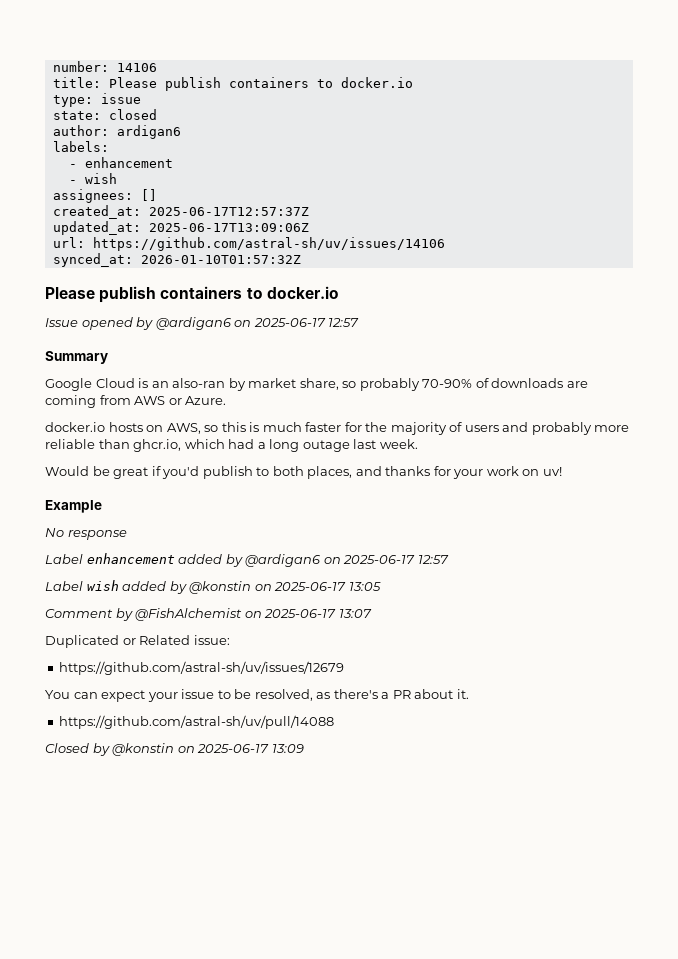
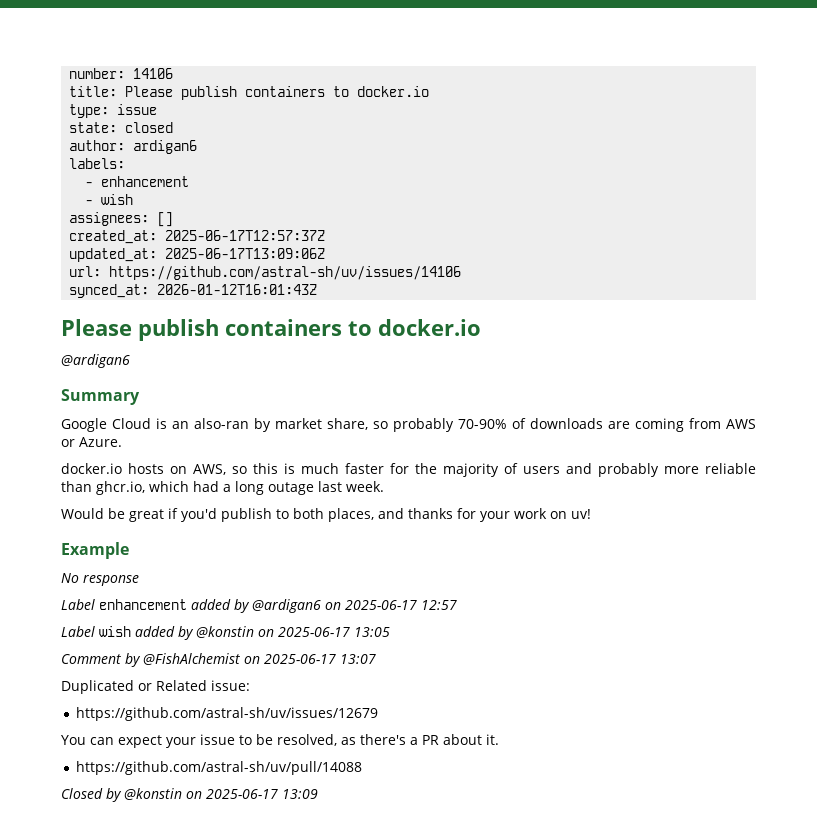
- synced_at: 2026-01-10T01:57:32Z
+ synced_at: 2026-01-12T16:01:43Z
  Please publish containers to docker.io
- Issue opened by @ardigan6 on 2025-06-17 12:57
+ @ardigan6

